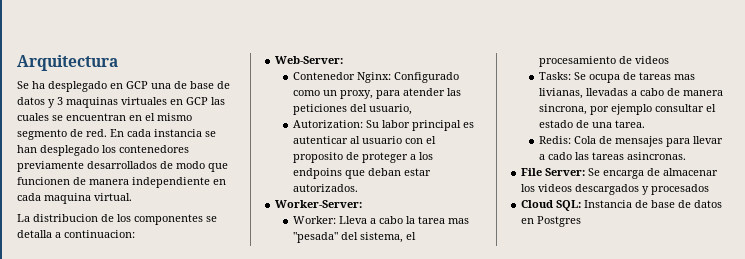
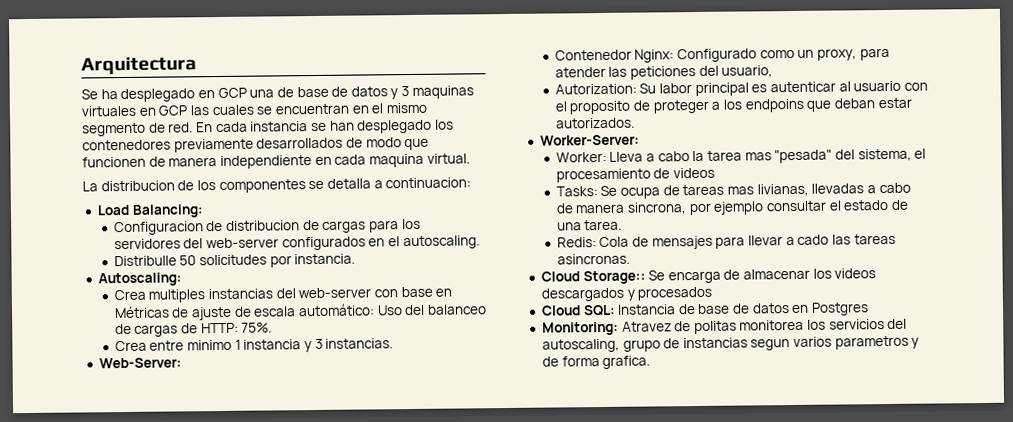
+ Load Balancing:
+ Configuracion de distribucion de cargas para los servidores del web-server configurados en el autoscaling.
+ Distribulle 50 solicitudes por instancia.
+ Autoscaling:
+ Crea multiples instancias del web-server con base en Métricas de ajuste de escala automático: Uso del balanceo de cargas de HTTP: 75%.
+ Crea entre minimo 1 instancia y 3 instancias.
- File Server: Se encarga de almacenar los videos descargados y procesados
+ Cloud Storage:: Se encarga de almacenar los videos descargados y procesados
+ Monitoring: Atravez de politas monitorea los servicios del autoscaling, grupo de instancias segun varios parametros y de forma grafica.

